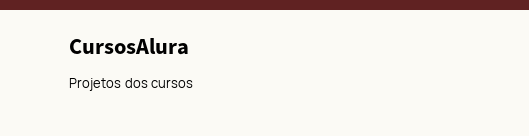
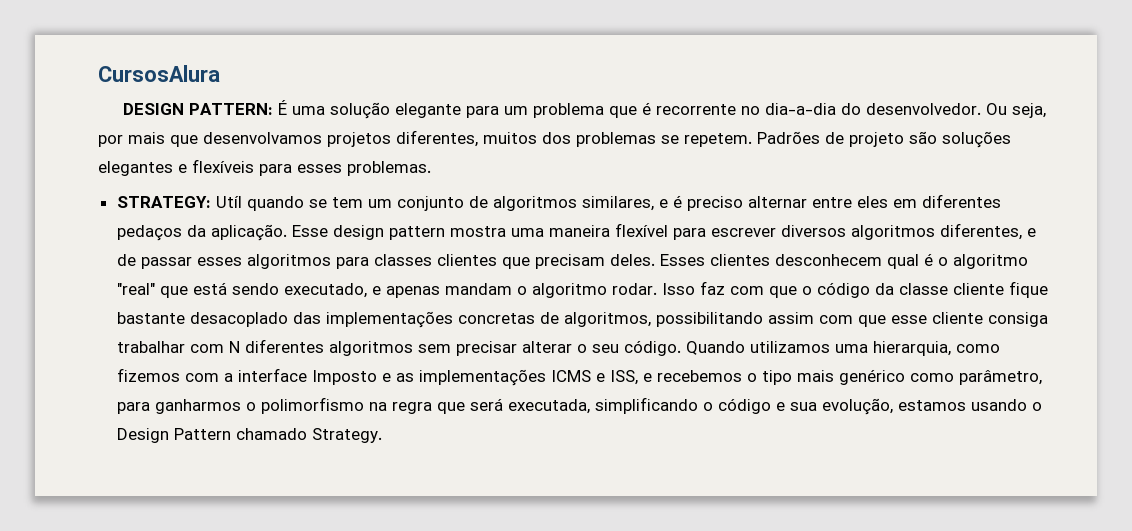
- Projetos dos cursos
+ DESIGN PATTERN: É uma solução elegante para um problema que é recorrente no dia-a-dia do desenvolvedor. Ou seja, por mais que desenvolvamos projetos diferentes, muitos dos problemas se repetem. Padrões de projeto são soluções elegantes e flexíveis para esses problemas.
+ STRATEGY: Utíl quando se tem um conjunto de algoritmos similares, e é preciso alternar entre eles em diferentes pedaços da aplicação. Esse design pattern mostra uma maneira flexível para escrever diversos algoritmos diferentes, e de passar esses algoritmos para classes clientes que precisam deles. Esses clientes desconhecem qual é o algoritmo "real" que está sendo executado, e apenas mandam o algoritmo rodar. Isso faz com que o código da classe cliente fique bastante desacoplado das implementações concretas de algoritmos, possibilitando assim com que esse cliente consiga trabalhar com N diferentes algoritmos sem precisar alterar o seu código. Quando utilizamos uma hierarquia, como fizemos com a interface Imposto e as implementações ICMS e ISS, e recebemos o tipo mais genérico como parâmetro, para ganharmos o polimorfismo na regra que será executada, simplificando o código e sua evolução, estamos usando o Design Pattern chamado Strategy.

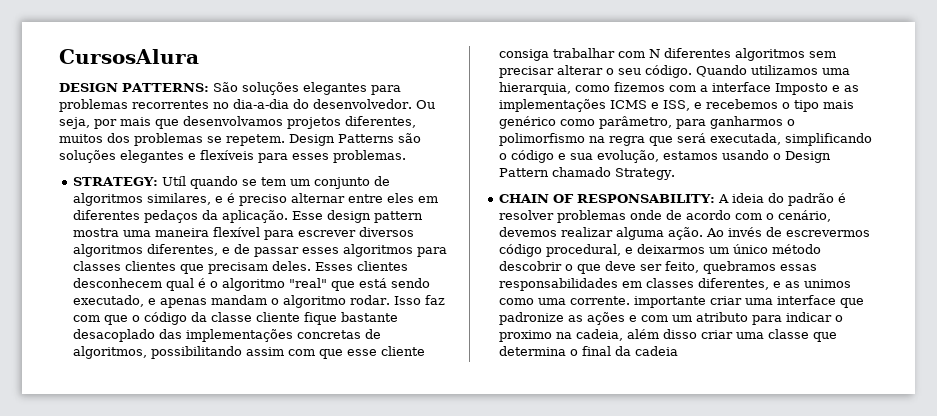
- DESIGN PATTERN: É uma solução elegante para um problema que é recorrente no dia-a-dia do desenvolvedor.
+ DESIGN PATTERNS: São soluções elegantes para problemas recorrentes no dia-a-dia do desenvolvedor.
- Padrões de projeto são soluções elegantes e flexíveis para esses problemas.
+ Design Patterns são soluções elegantes e flexíveis para esses problemas.
+ CHAIN OF RESPONSABILITY: A ideia do padrão é resolver problemas onde de acordo com o cenário, devemos realizar alguma ação. Ao invés de escrevermos código procedural, e deixarmos um único método descobrir o que deve ser feito, quebramos essas responsabilidades em classes diferentes, e as unimos como uma corrente. importante criar uma interface que padronize as ações e com um atributo para indicar o proximo na cadeia, além disso criar uma classe que determina o final da cadeia

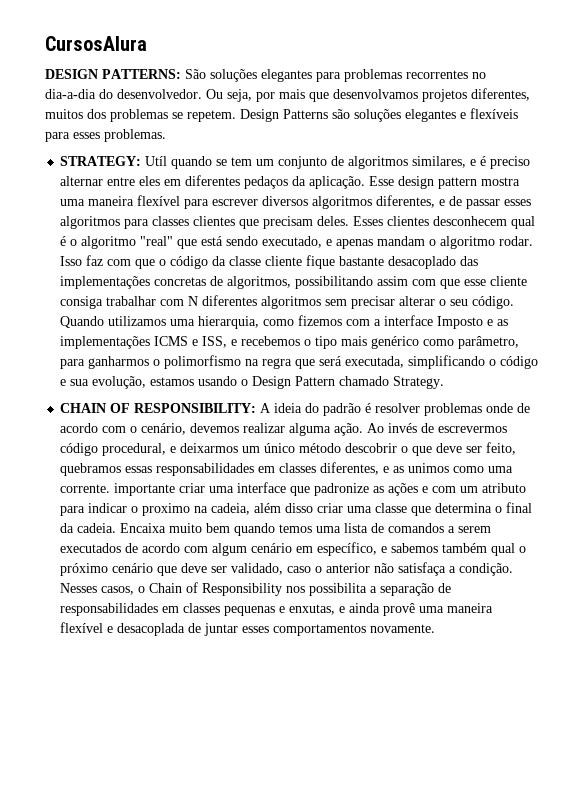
- CHAIN OF RESPONSABILITY: A ideia do padrão é resolver problemas onde de acordo com o cenário, devemos realizar alguma ação.
+ CHAIN OF RESPONSIBILITY: A ideia do padrão é resolver problemas onde de acordo com o cenário, devemos realizar alguma ação.
- Ao invés de escrevermos código procedural, e deixarmos um único método descobrir o que deve ser feito, quebramos essas responsabilidades em classes diferentes, e as unimos como uma corrente. importante criar uma interface que padronize as ações e com um atributo para indicar o proximo na cadeia, além disso criar uma classe que determina o final da cadeia
+ Ao invés de escrevermos código procedural, e deixarmos um único método descobrir o que deve ser feito, quebramos essas responsabilidades em classes diferentes, e as unimos como uma corrente. importante criar uma interface que padronize as ações e com um atributo para indicar o proximo na cadeia, além disso criar uma classe que determina o final da cadeia. Encaixa muito bem quando temos uma lista de comandos a serem executados de acordo com algum cenário em específico, e sabemos também qual o próximo cenário que deve ser validado, caso o anterior não satisfaça a condição. Nesses casos, o Chain of Responsibility nos possibilita a separação de responsabilidades em classes pequenas e enxutas, e ainda provê uma maneira flexível e desacoplada de juntar esses comportamentos novamente.

